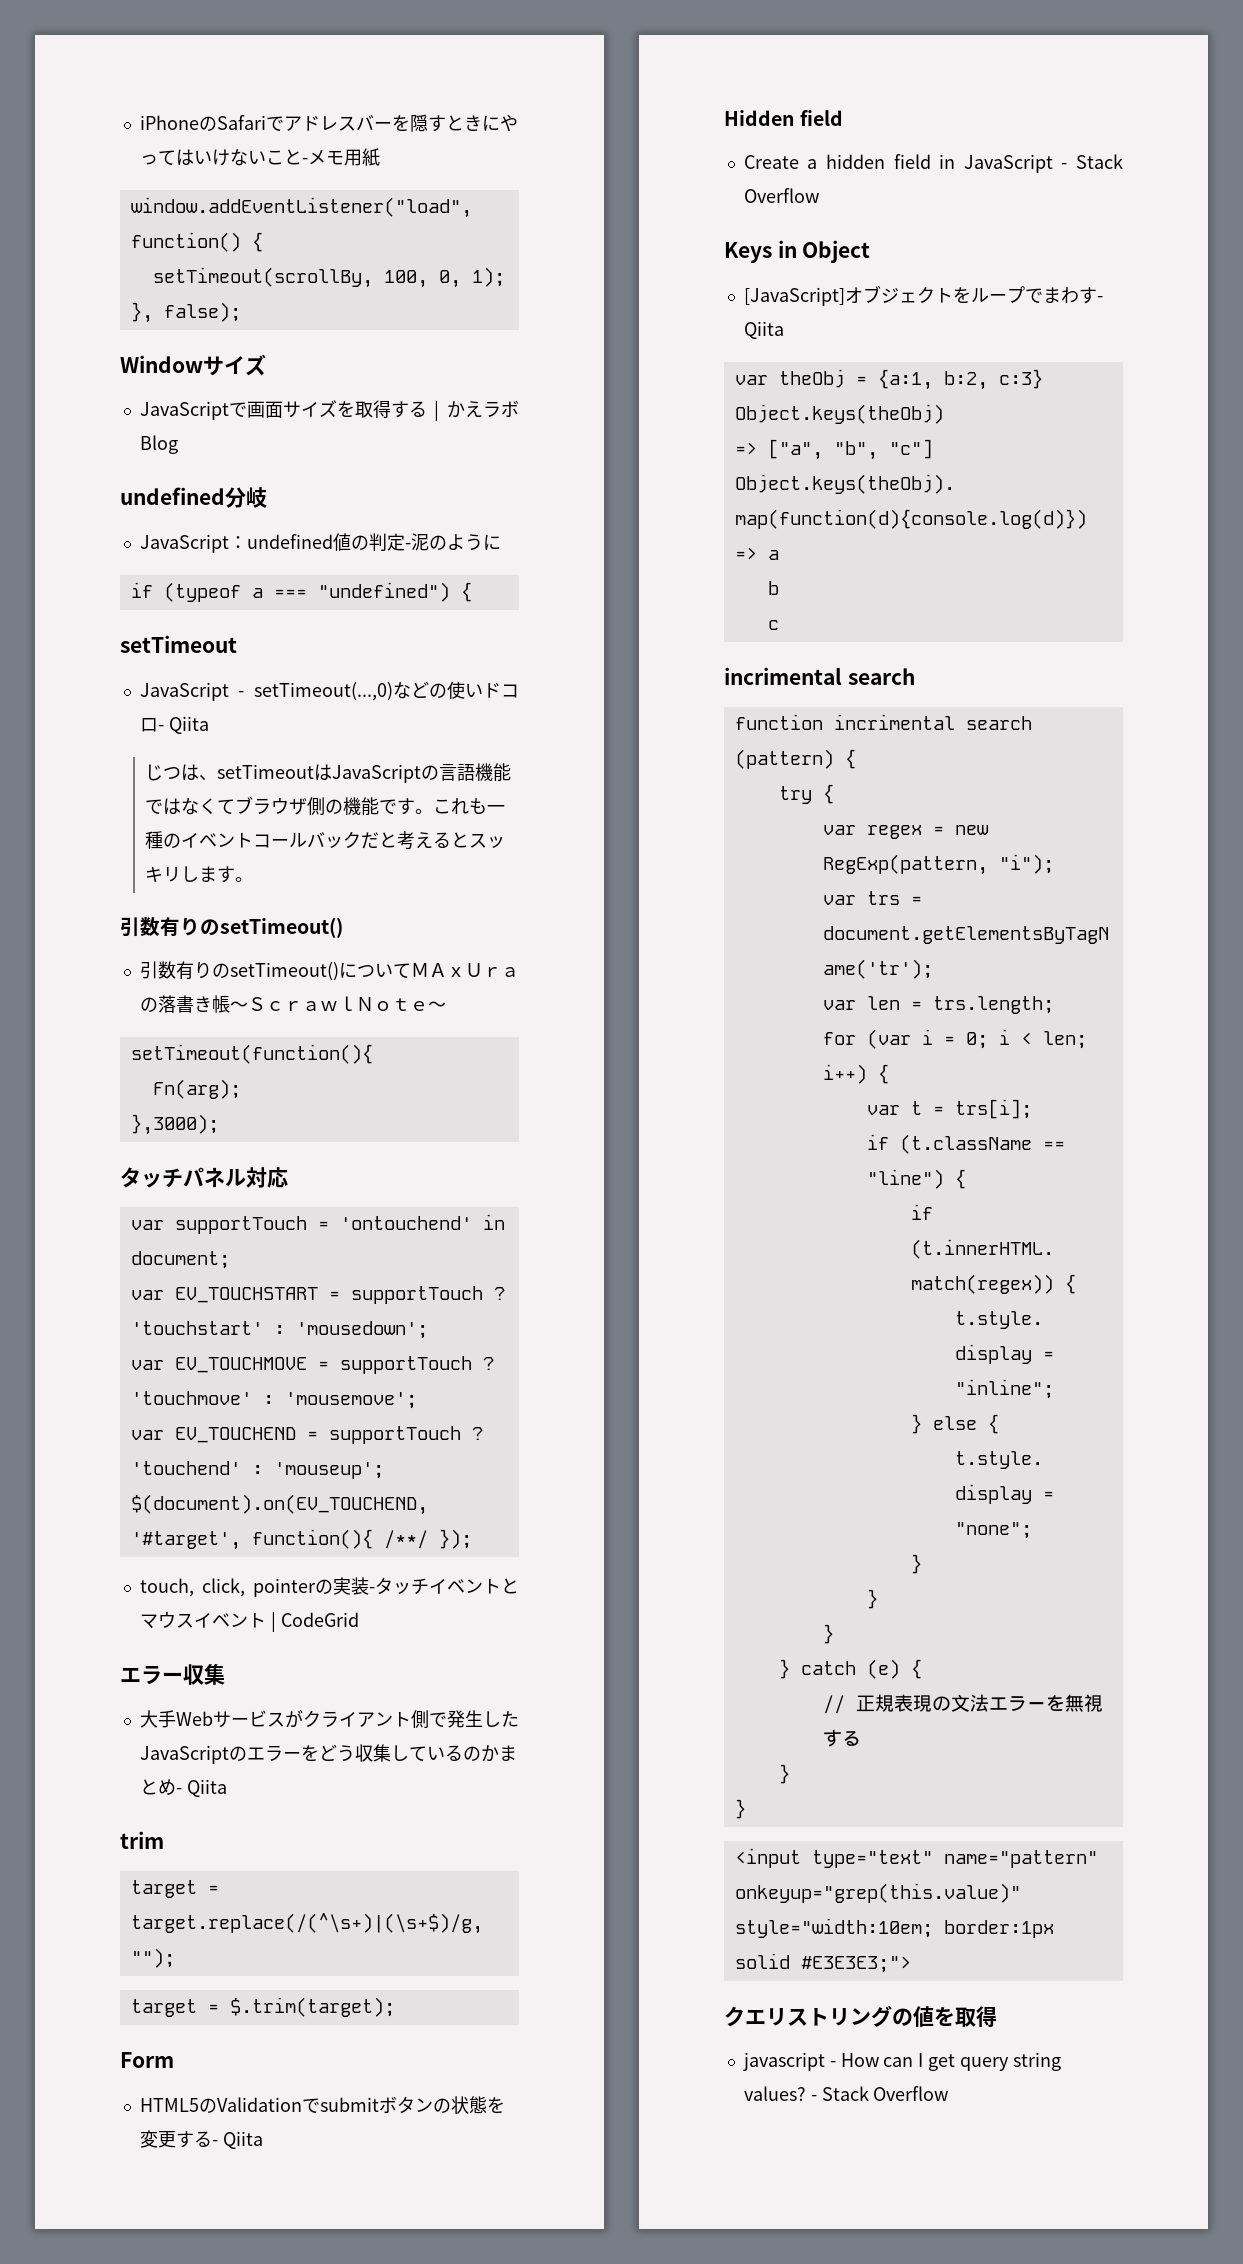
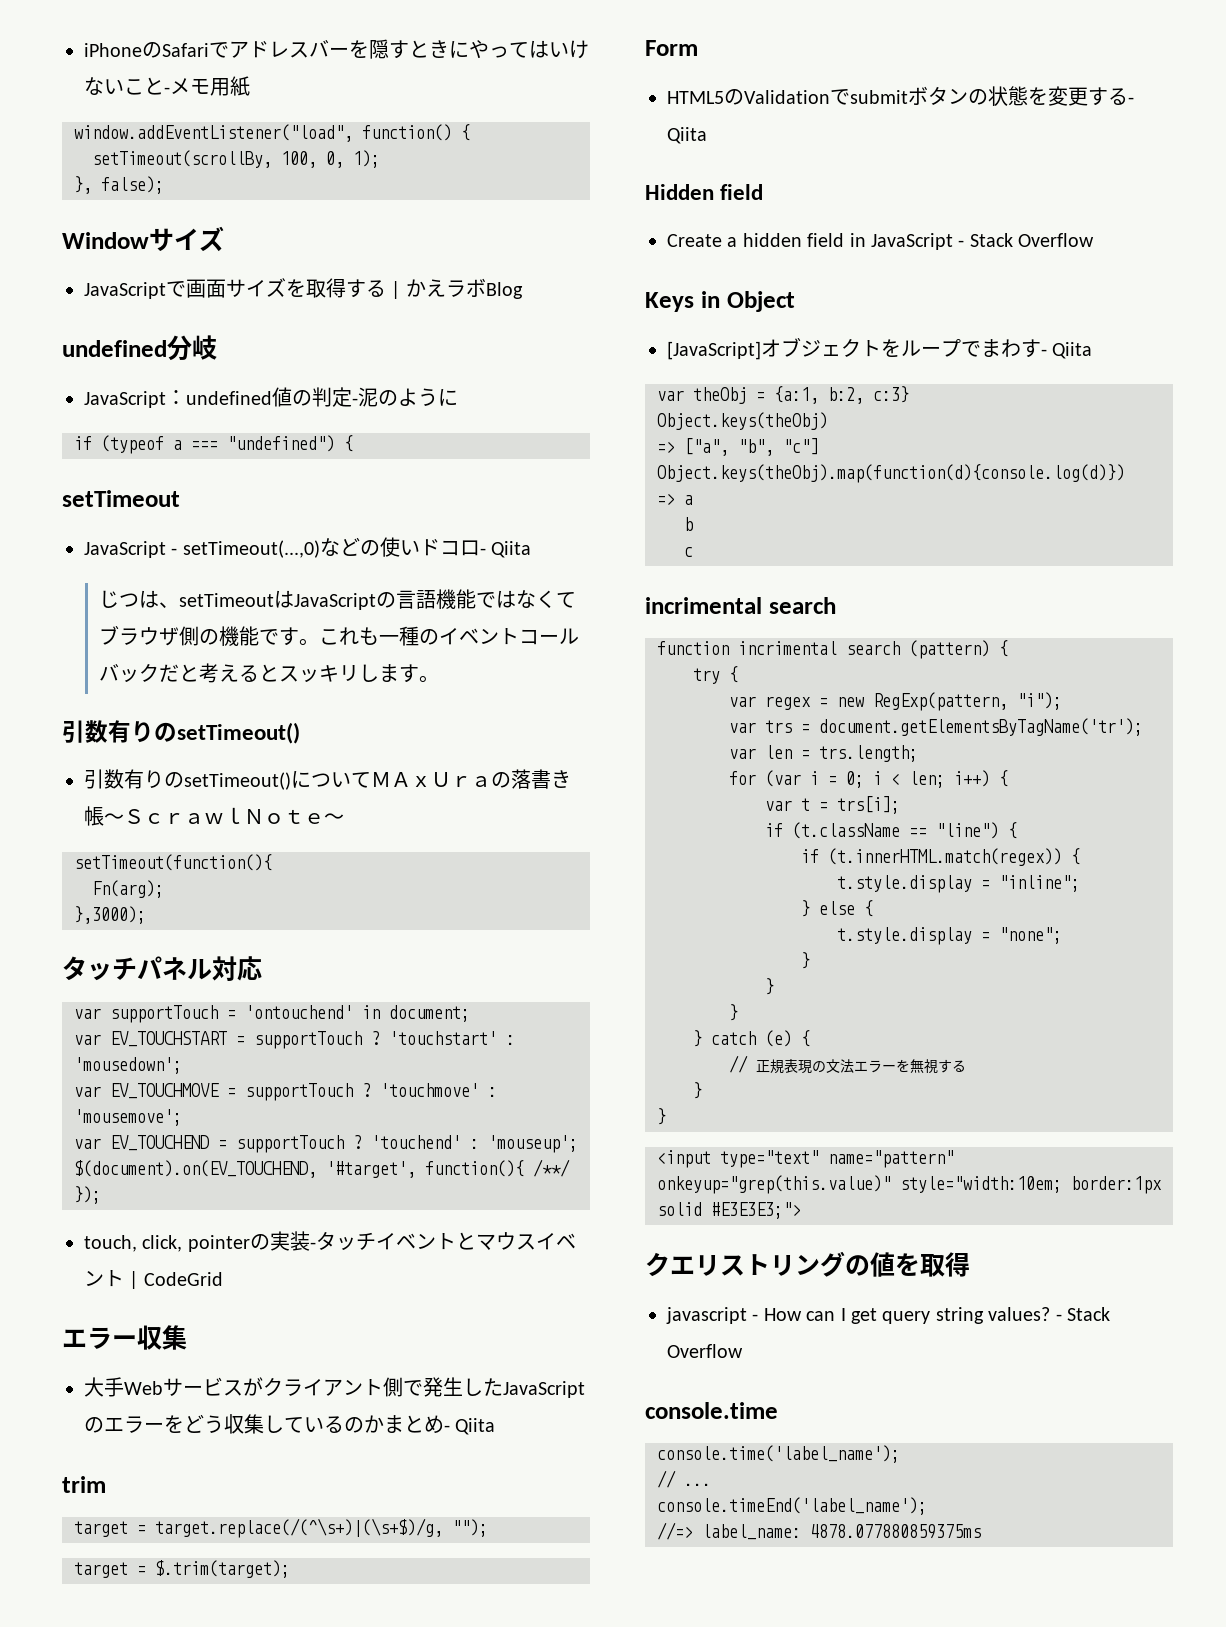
+ console.time
+ console.time('label_name');
+ // ...
+ console.timeEnd('label_name');
+ //=> label_name: 4878.077880859375ms

